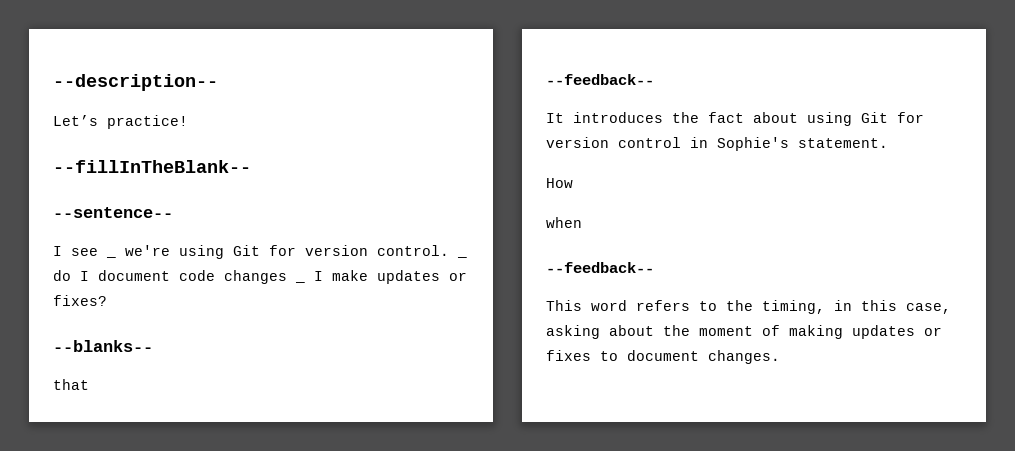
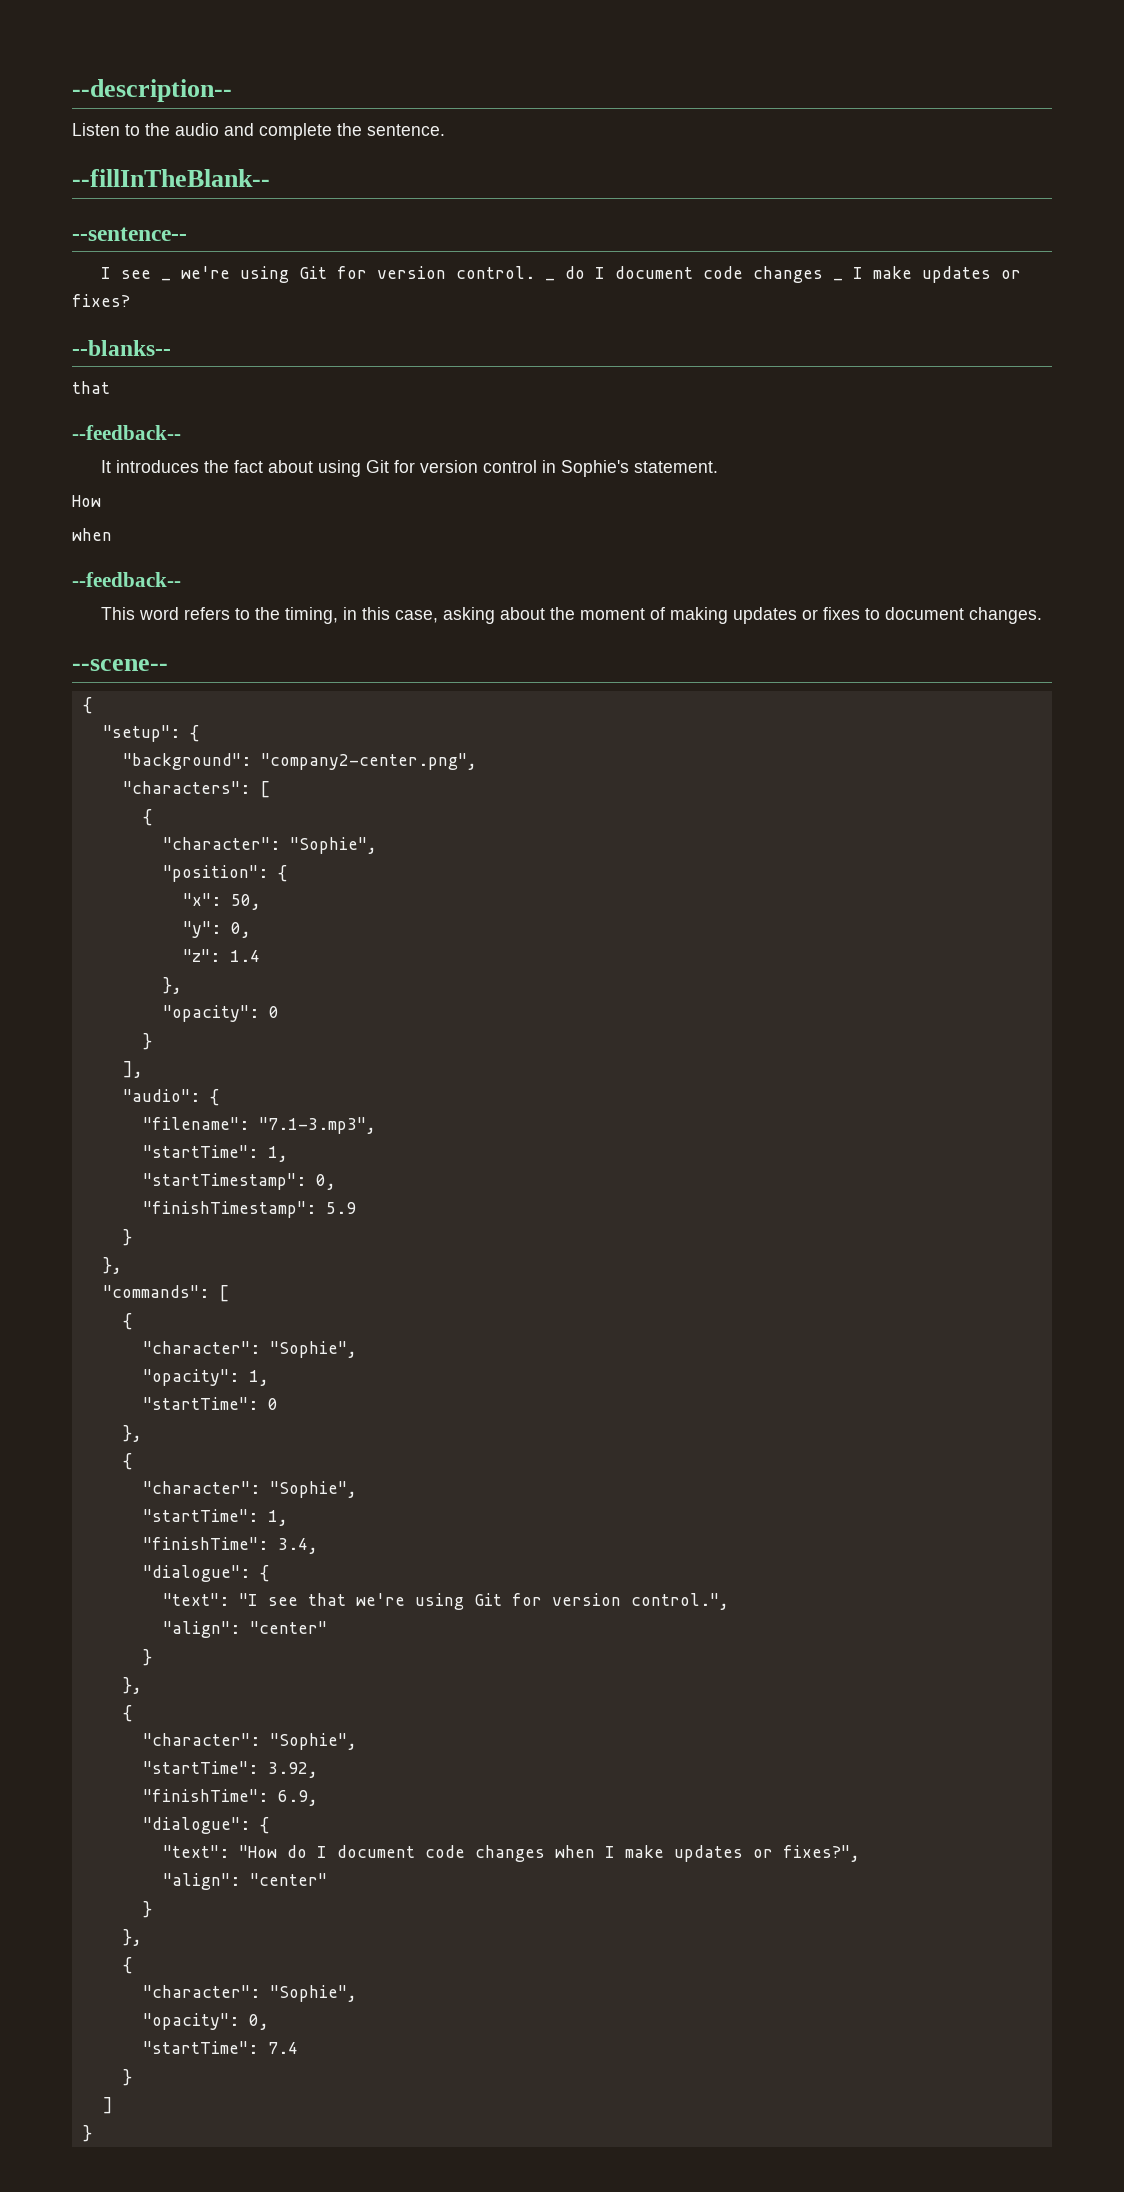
- Let’s practice!
+ Listen to the audio and complete the sentence.
+ --scene--
+ {
+ "setup": {
+ "background": "company2-center.png",
+ "characters": [
+ {
+ "character": "Sophie",
+ "position": {
+ "x": 50,
+ "y": 0,
+ "z": 1.4
+ },
+ "opacity": 0
+ }
+ ],
+ "audio": {
+ "filename": "7.1-3.mp3",
+ "startTime": 1,
+ "startTimestamp": 0,
+ "finishTimestamp": 5.9
+ }
+ },
+ "commands": [
+ {
+ "character": "Sophie",
+ "opacity": 1,
+ "startTime": 0
+ },
+ {
+ "character": "Sophie",
+ "startTime": 1,
+ "finishTime": 3.4,
+ "dialogue": {
+ "text": "I see that we're using Git for version control.",
+ "align": "center"
+ }
+ },
+ {
+ "character": "Sophie",
+ "startTime": 3.92,
+ "finishTime": 6.9,
+ "dialogue": {
+ "text": "How do I document code changes when I make updates or fixes?",
+ "align": "center"
+ }
+ },
+ {
+ "character": "Sophie",
+ "opacity": 0,
+ "startTime": 7.4
+ }
+ ]
+ }

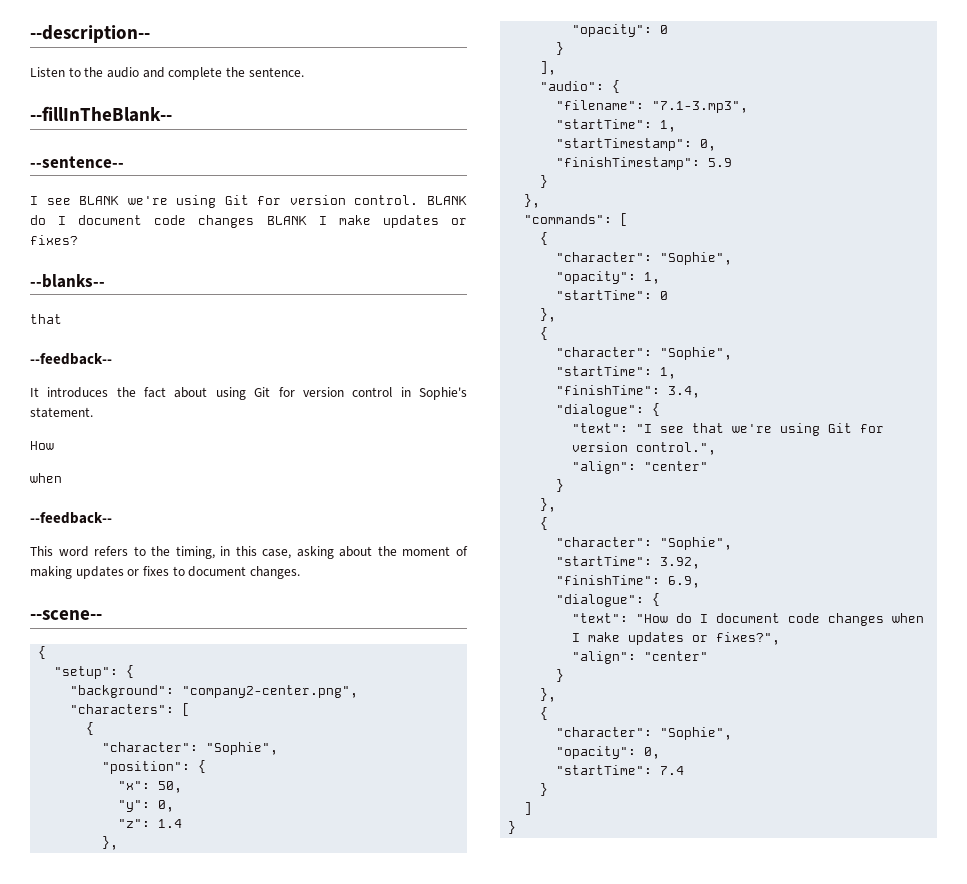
- I see _ we're using Git for version control.
+ I see BLANK we're using Git for version control.
- _ do I document code changes _ I make updates or fixes?
+ BLANK do I document code changes BLANK I make updates or fixes?

